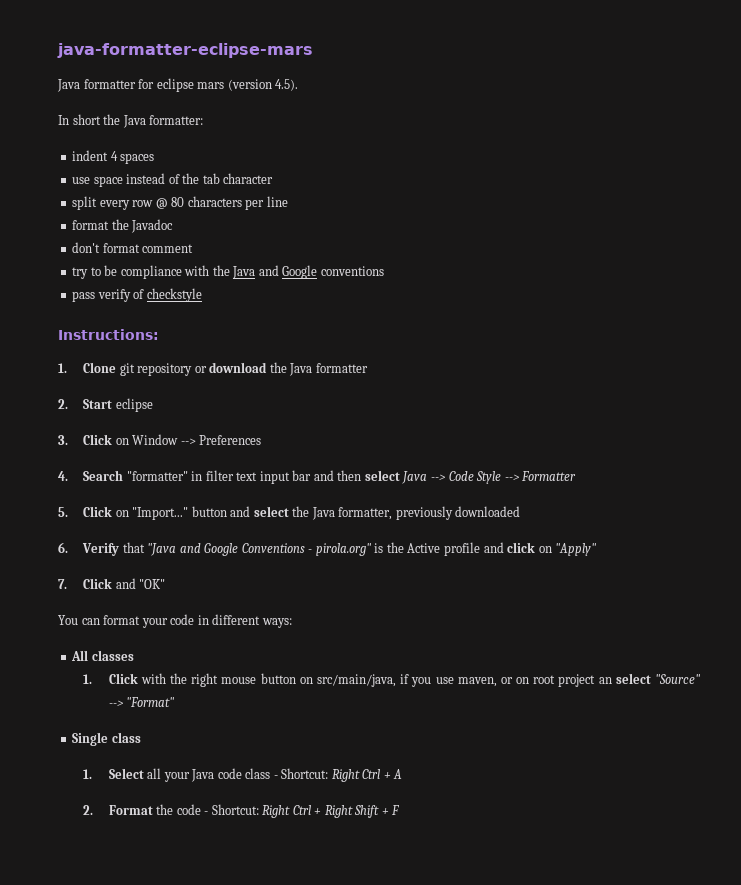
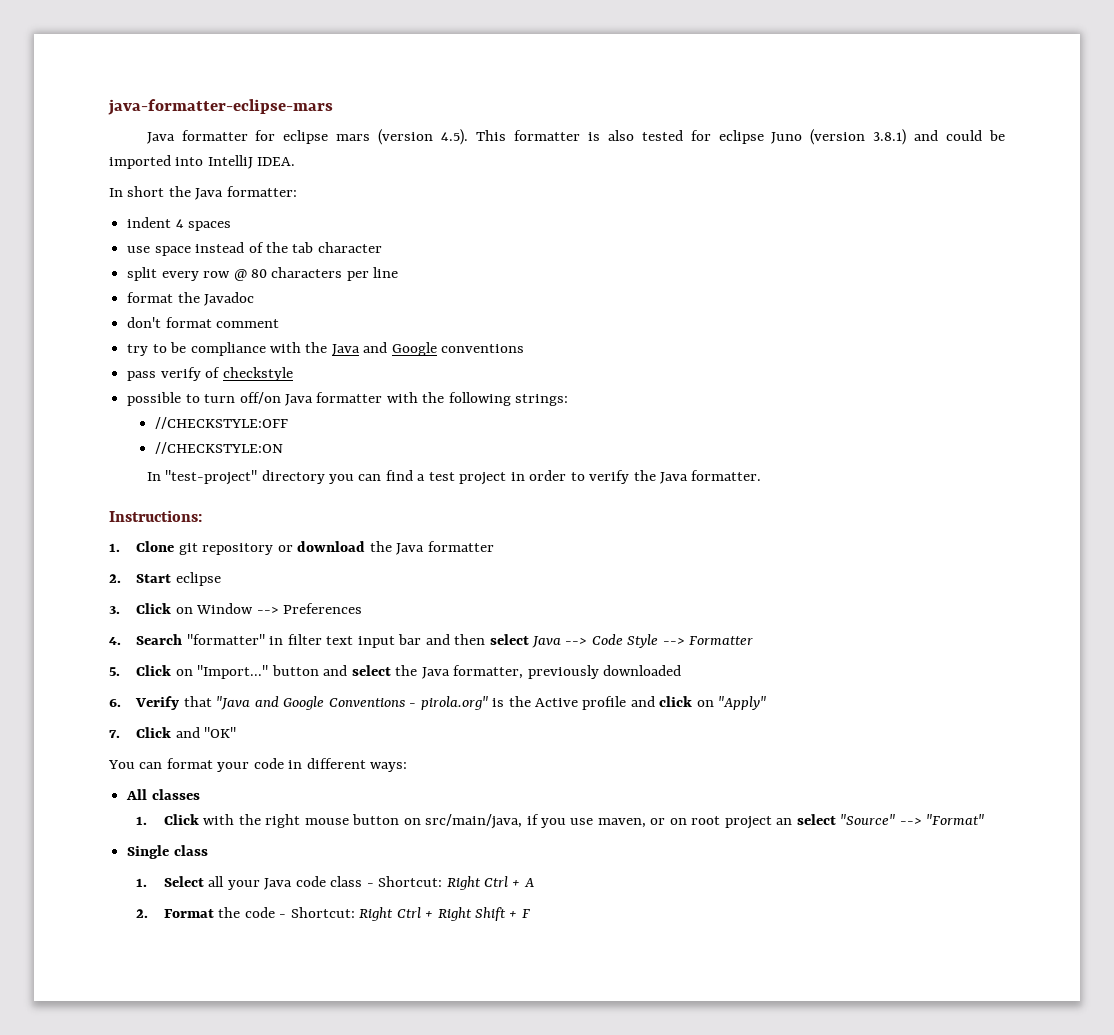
- Java formatter for eclipse mars (version 4.5).
+ Java formatter for eclipse mars (version 4.5). This formatter is also tested for eclipse Juno (version 3.8.1) and could be imported into IntelliJ IDEA.
+ possible to turn off/on Java formatter with the following strings:
+ //CHECKSTYLE:OFF
+ //CHECKSTYLE:ON
+ In "test-project" directory you can find a test project in order to verify the Java formatter.

